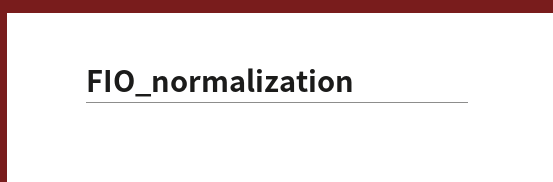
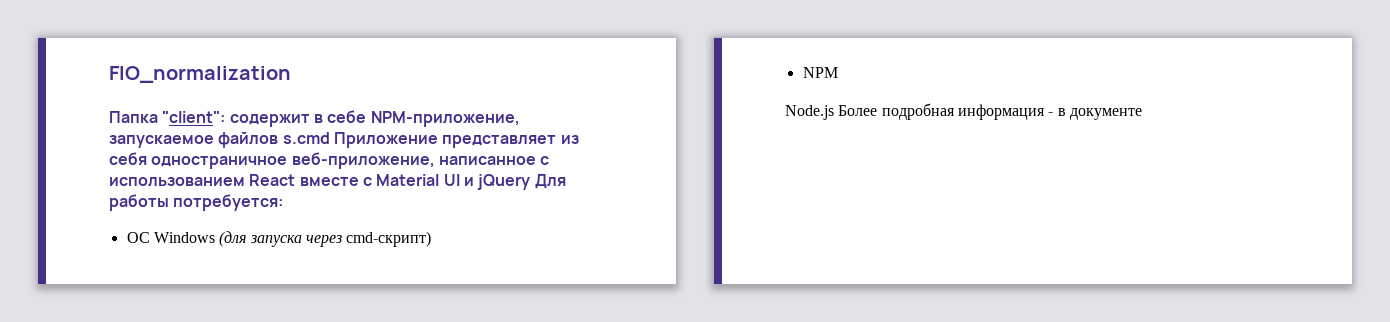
+ Папка "client": содержит в себе NPM-приложение, запускаемое файлов s.cmd Приложение представляет из себя одностраничное веб-приложение, написанное с использованием React вместе с Material UI и jQuery Для работы потребуется:
+ ОС Windows (для запуска через cmd-скрипт)
+ NPM
+ Node.js Более подробная информация - в документе

